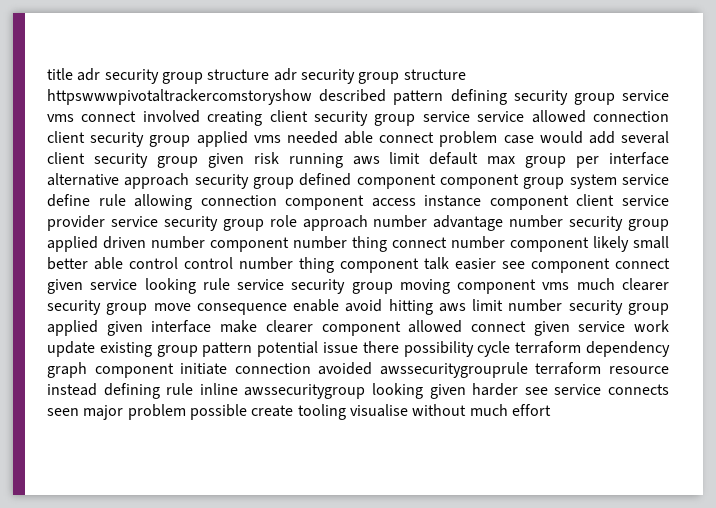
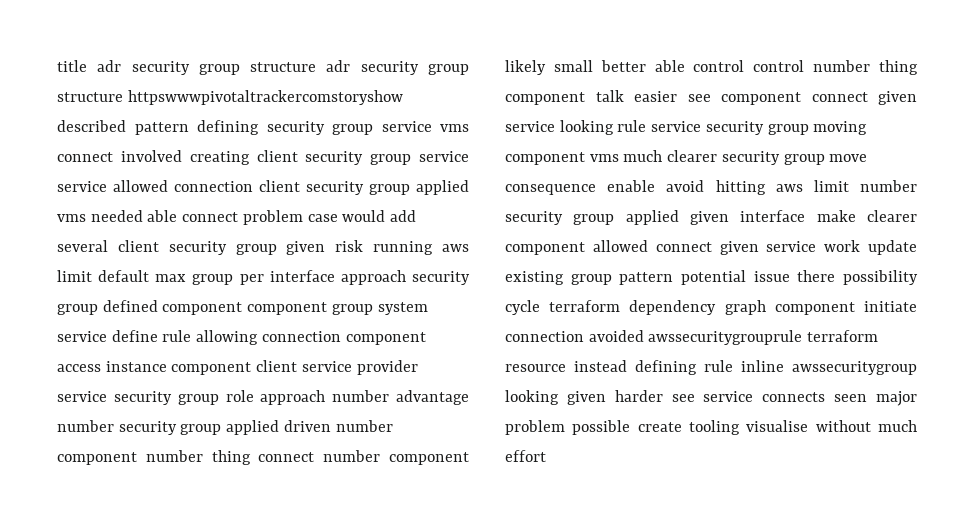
- title adr security group structure adr security group structure httpswwwpivotaltrackercomstoryshow described pattern defining security group service vms connect involved creating client security group service service allowed connection client security group applied vms needed able connect problem case would add several client security group given risk running aws limit default max group per interface alternative approach security group defined component component group system service define rule allowing connection component access instance component client service provider service security group role approach number advantage number security group applied driven number component number thing connect number component likely small better able control control number thing component talk easier see component connect given service looking rule service security group moving component vms much clearer security group move consequence enable avoid hitting aws limit number security group applied given interface make clearer component allowed connect given service work update existing group pattern potential issue there possibility cycle terraform dependency graph component initiate connection avoided awssecuritygrouprule terraform resource instead defining rule inline awssecuritygroup looking given harder see service connects seen major problem possible create tooling visualise without much effort
+ title adr security group structure adr security group structure httpswwwpivotaltrackercomstoryshow described pattern defining security group service vms connect involved creating client security group service service allowed connection client security group applied vms needed able connect problem case would add several client security group given risk running aws limit default max group per interface approach security group defined component component group system service define rule allowing connection component access instance component client service provider service security group role approach number advantage number security group applied driven number component number thing connect number component likely small better able control control number thing component talk easier see component connect given service looking rule service security group moving component vms much clearer security group move consequence enable avoid hitting aws limit number security group applied given interface make clearer component allowed connect given service work update existing group pattern potential issue there possibility cycle terraform dependency graph component initiate connection avoided awssecuritygrouprule terraform resource instead defining rule inline awssecuritygroup looking given harder see service connects seen major problem possible create tooling visualise without much effort

